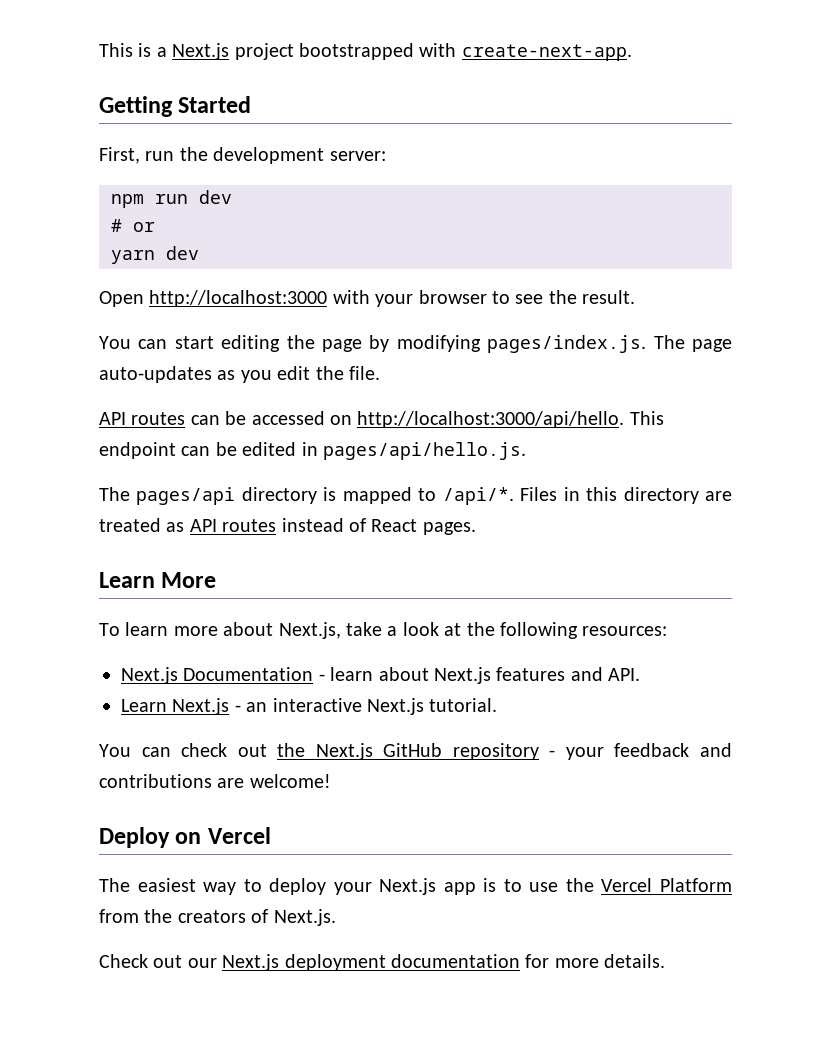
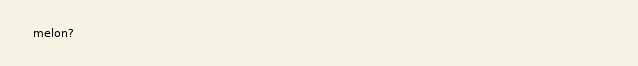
- This is a Next.js project bootstrapped with create-next-app.
- Getting Started
- First, run the development server:
- npm run dev
- # or
- yarn dev
- Open http://localhost:3000 with your browser to see the result.
- You can start editing the page by modifying pages/index.js. The page auto-updates as you edit the file.
- API routes can be accessed on http://localhost:3000/api/hello. This endpoint can be edited in pages/api/hello.js.
- The pages/api directory is mapped to /api/*. Files in this directory are treated as API routes instead of React pages.
- Learn More
- To learn more about Next.js, take a look at the following resources:
- Next.js Documentation - learn about Next.js features and API.
- Learn Next.js - an interactive Next.js tutorial.
- You can check out the Next.js GitHub repository - your feedback and contributions are welcome!
- Deploy on Vercel
- The easiest way to deploy your Next.js app is to use the Vercel Platform from the creators of Next.js.
- Check out our Next.js deployment documentation for more details.
+ melon?

